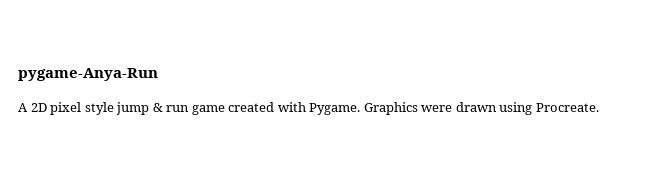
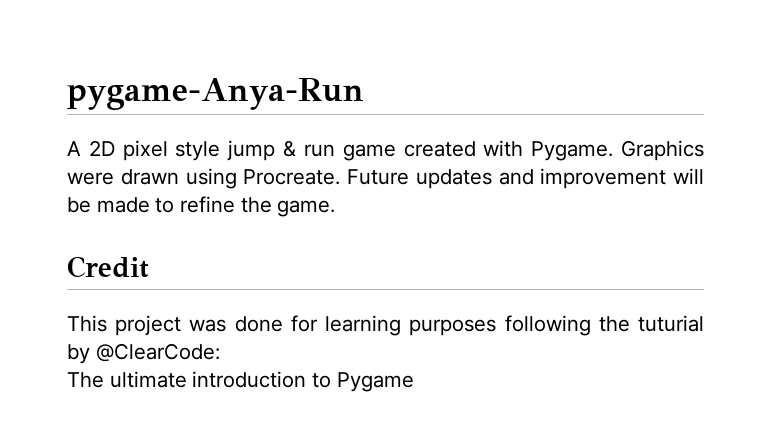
+ Future updates and improvement will be made to refine the game.
+ Credit
+ This project was done for learning purposes following the tuturial by @ClearCode:
+ The ultimate introduction to Pygame

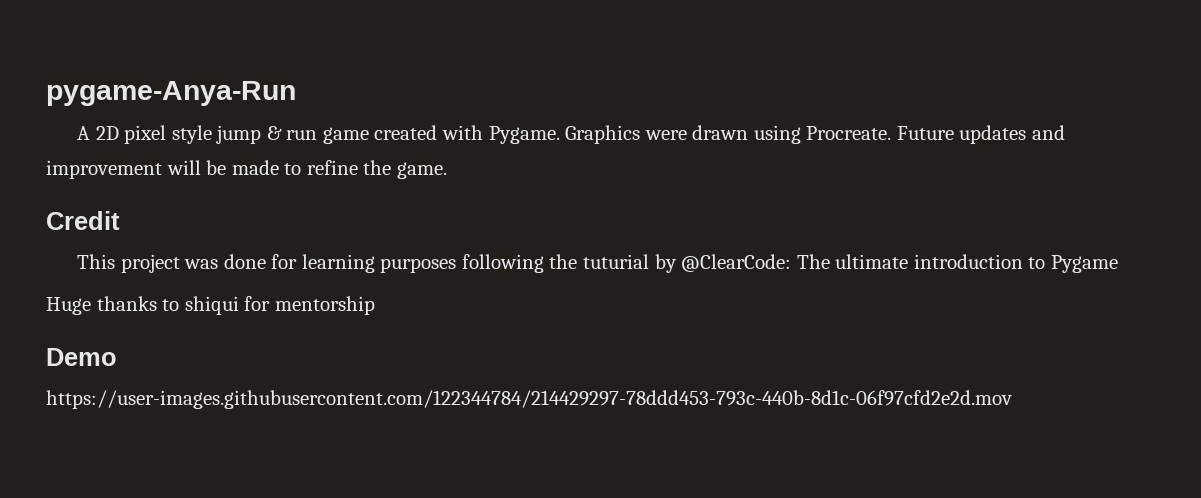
- This project was done for learning purposes following the tuturial by @ClearCode:
- The ultimate introduction to Pygame
+ This project was done for learning purposes following the tuturial by @ClearCode: The ultimate introduction to Pygame
+ Huge thanks to shiqui for mentorship
+ Demo
+ https://user-images.githubusercontent.com/122344784/214429297-78ddd453-793c-440b-8d1c-06f97cfd2e2d.mov

